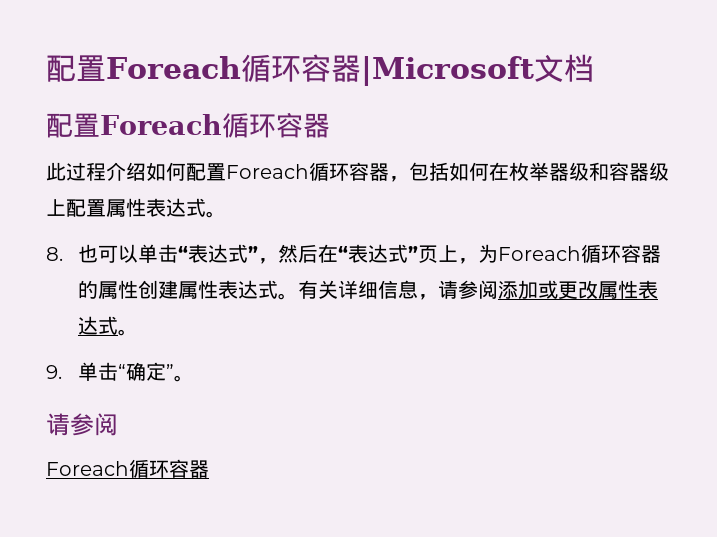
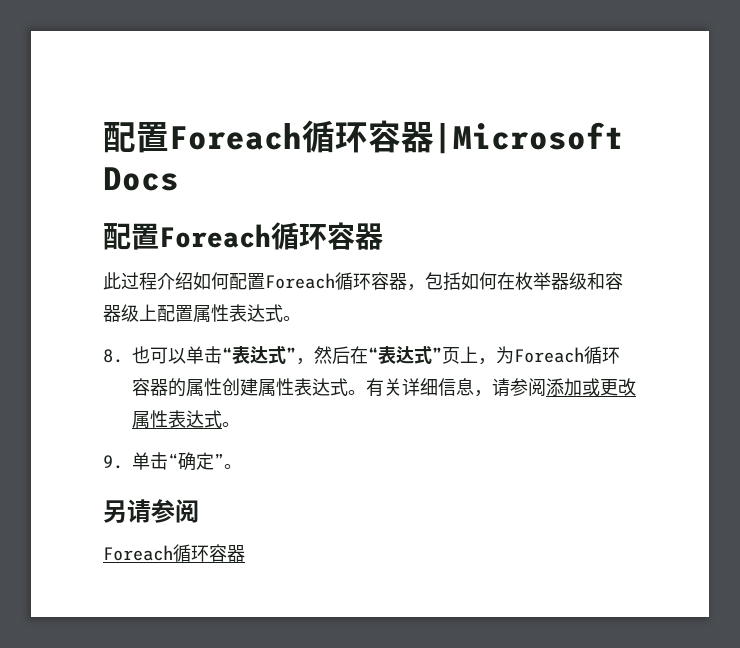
- 配置Foreach循环容器|Microsoft文档
+ 配置Foreach循环容器|Microsoft Docs
  9.单击“确定”。
- 请参阅
+ 另请参阅

